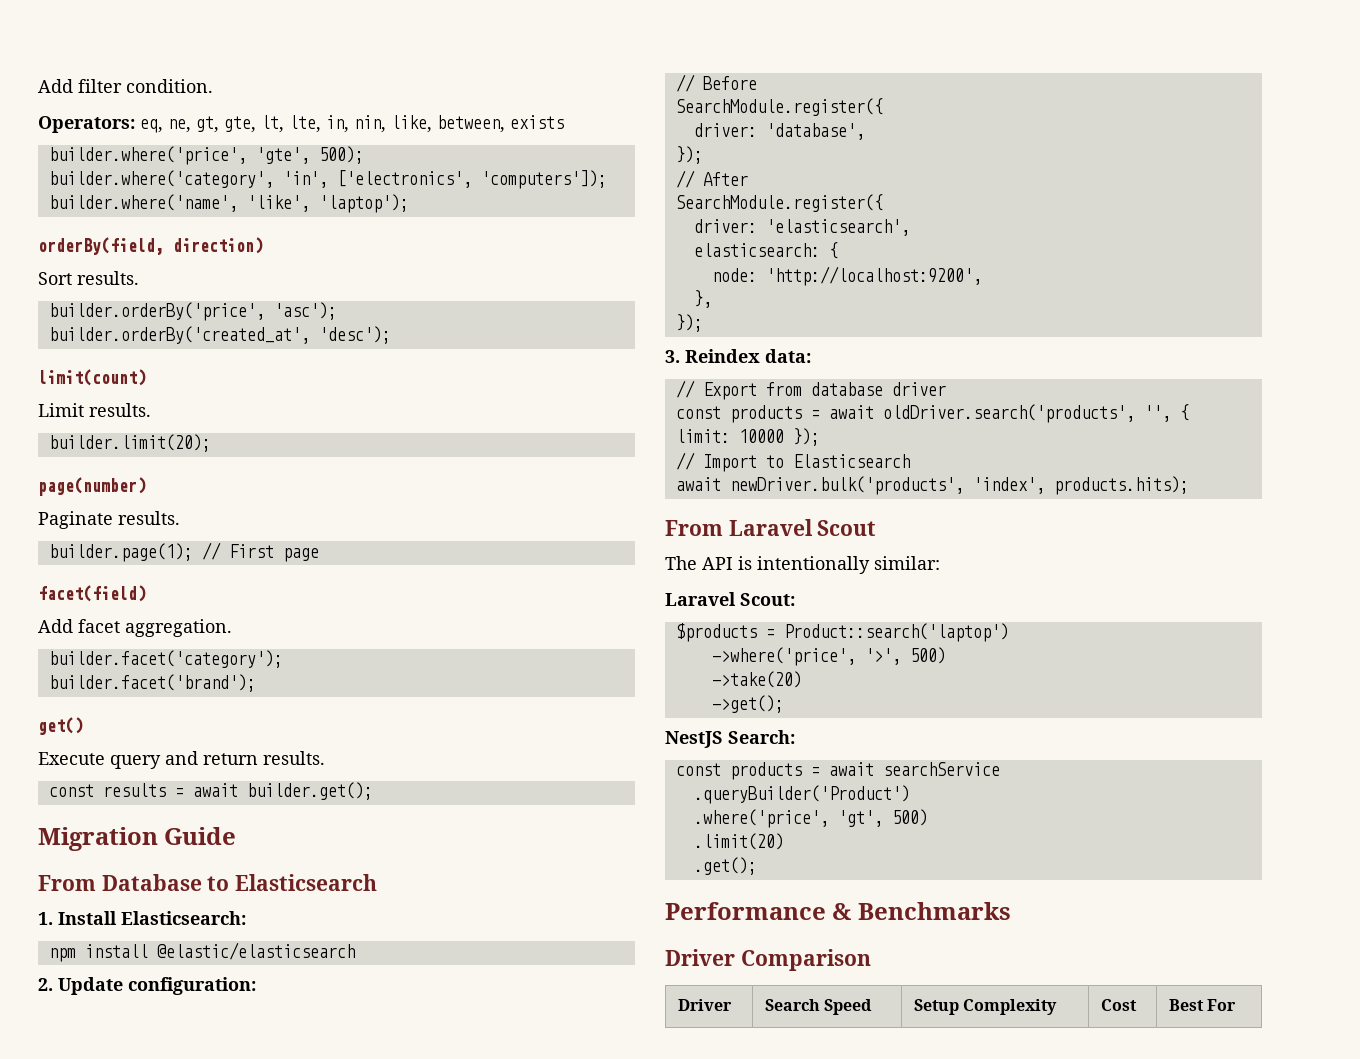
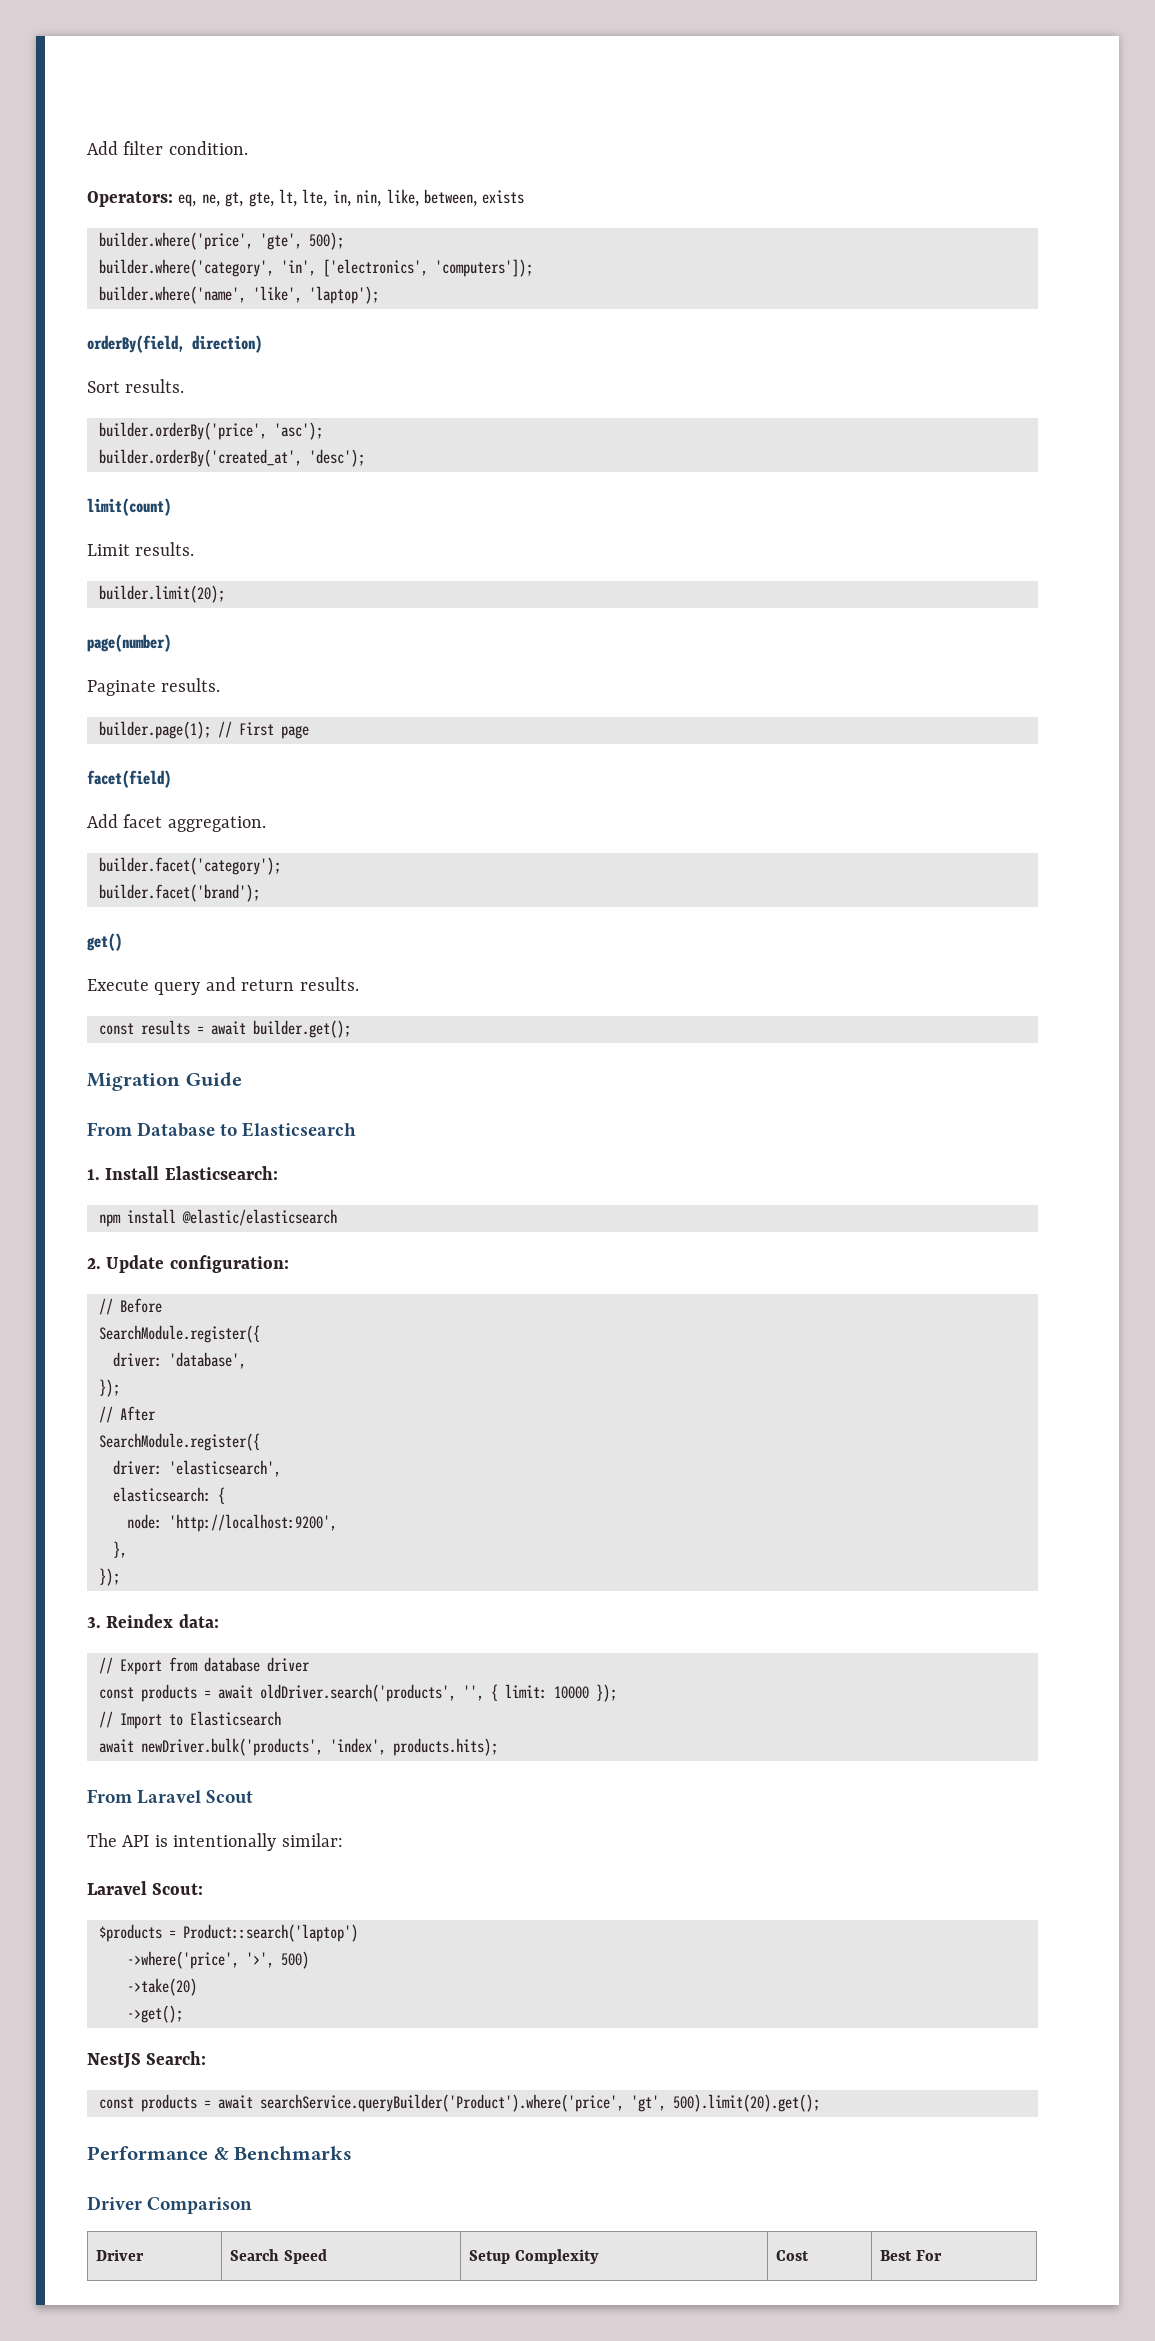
- const products = await searchService
- .queryBuilder('Product')
- .where('price', 'gt', 500)
- .limit(20)
- .get();
+ const products = await searchService.queryBuilder('Product').where('price', 'gt', 500).limit(20).get();

